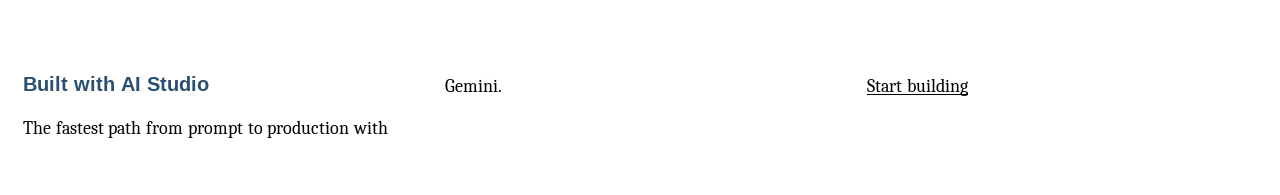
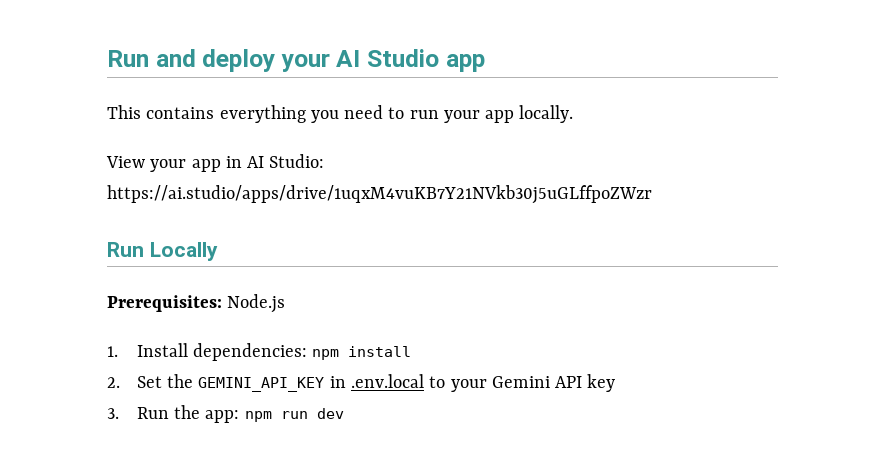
- Built with AI Studio
- The fastest path from prompt to production with Gemini.
- Start building
+ Run and deploy your AI Studio app
+ This contains everything you need to run your app locally.
+ View your app in AI Studio: https://ai.studio/apps/drive/1uqxM4vuKB7Y21NVkb30j5uGLffpoZWzr
+ Run Locally
+ Prerequisites: Node.js
+ 1. Install dependencies: npm install
+ 2. Set the GEMINI_API_KEY in .env.local to your Gemini API key
+ 3. Run the app: npm run dev

